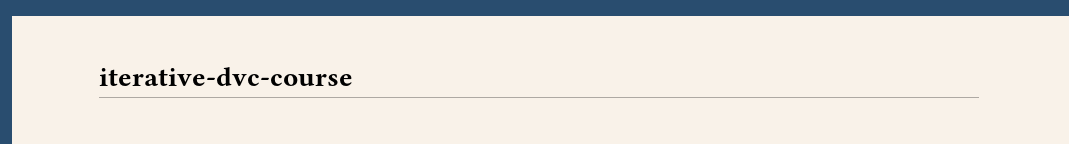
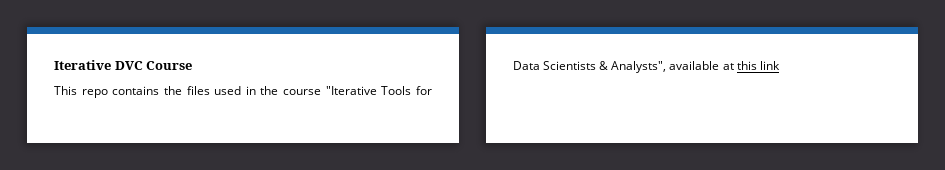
- iterative-dvc-course
+ Iterative DVC Course
+ This repo contains the files used in the course "Iterative Tools for Data Scientists & Analysts", available at this link

